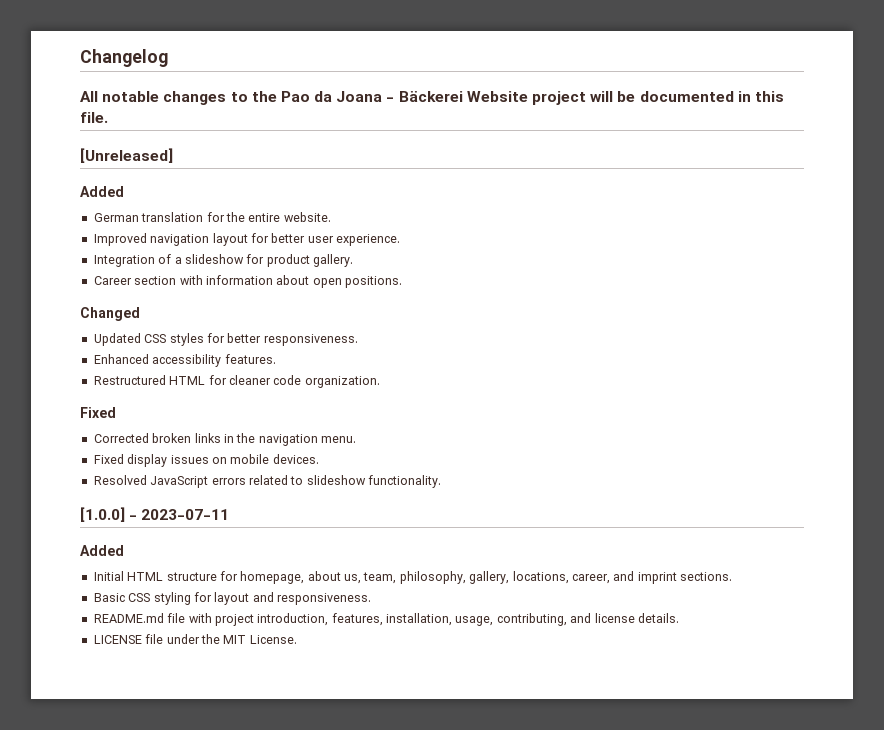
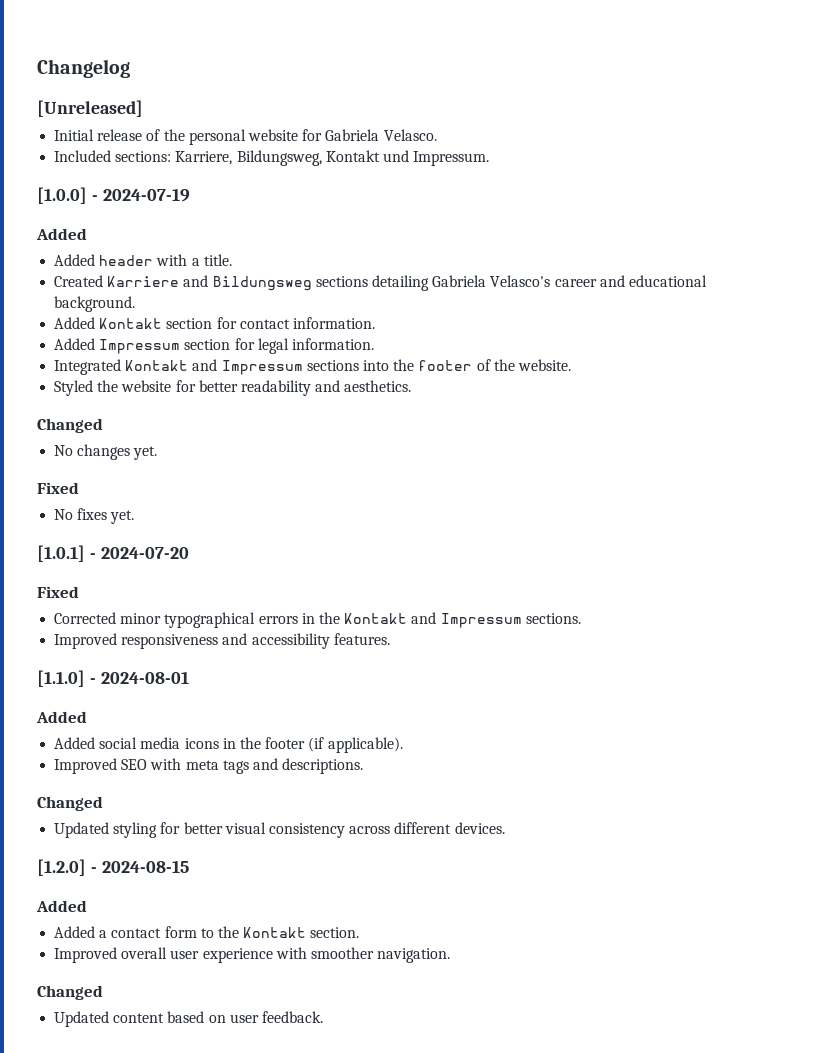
- All notable changes to the Pao da Joana - Bäckerei Website project will be documented in this file.
  [Unreleased]
+ Initial release of the personal website for Gabriela Velasco.
+ Included sections: Karriere, Bildungsweg, Kontakt und Impressum.
+ [1.0.0] - 2024-07-19
  Added
- German translation for the entire website.
- Improved navigation layout for better user experience.
- Integration of a slideshow for product gallery.
- Career section with information about open positions.
+ Added header with a title.
+ Created Karriere and Bildungsweg sections detailing Gabriela Velasco's career and educational background.
+ Added Kontakt section for contact information.
+ Added Impressum section for legal information.
+ Integrated Kontakt and Impressum sections into the footer of the website.
+ Styled the website for better readability and aesthetics.
  Changed
- Updated CSS styles for better responsiveness.
- Enhanced accessibility features.
- Restructured HTML for cleaner code organization.
+ No changes yet.
  Fixed
- Corrected broken links in the navigation menu.
- Fixed display issues on mobile devices.
- Resolved JavaScript errors related to slideshow functionality.
- [1.0.0] - 2023-07-11
+ No fixes yet.
+ [1.0.1] - 2024-07-20
+ Fixed
+ Corrected minor typographical errors in the Kontakt and Impressum sections.
+ Improved responsiveness and accessibility features.
+ [1.1.0] - 2024-08-01
  Added
- Initial HTML structure for homepage, about us, team, philosophy, gallery, locations, career, and imprint sections.
- Basic CSS styling for layout and responsiveness.
- README.md file with project introduction, features, installation, usage, contributing, and license details.
- LICENSE file under the MIT License.
+ Added social media icons in the footer (if applicable).
+ Improved SEO with meta tags and descriptions.
+ Changed
+ Updated styling for better visual consistency across different devices.
+ [1.2.0] - 2024-08-15
+ Added
+ Added a contact form to the Kontakt section.
+ Improved overall user experience with smoother navigation.
+ Changed
+ Updated content based on user feedback.

